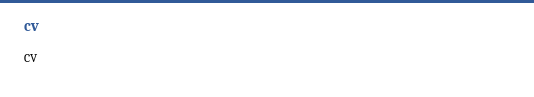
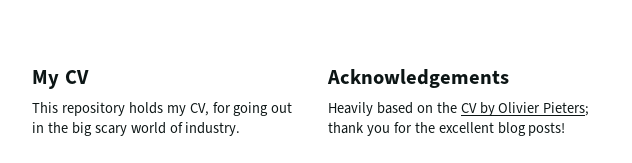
- cv
- CV
+ My CV
+ This repository holds my CV, for going out in the big scary world of industry.
+ Acknowledgements
+ Heavily based on the CV by Olivier Pieters; thank you for the excellent blog posts!

